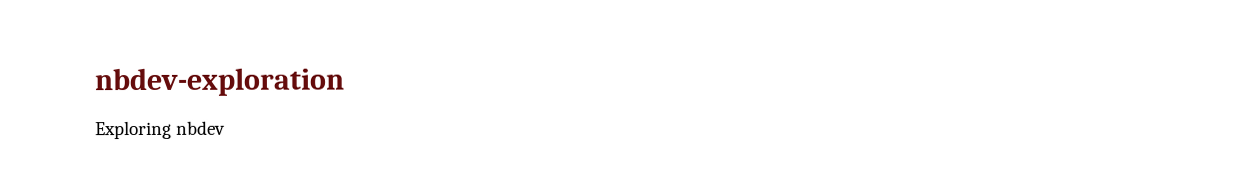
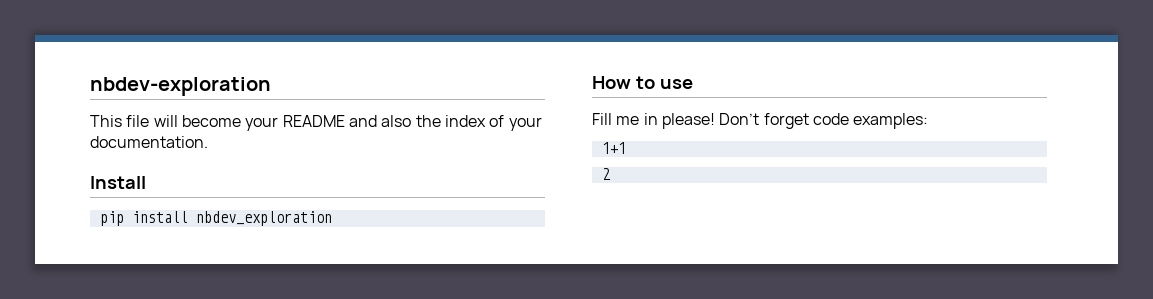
- Exploring nbdev
+ This file will become your README and also the index of your documentation.
+ Install
+ pip install nbdev_exploration
+ How to use
+ Fill me in please! Don’t forget code examples:
+ 1+1
+ 2

